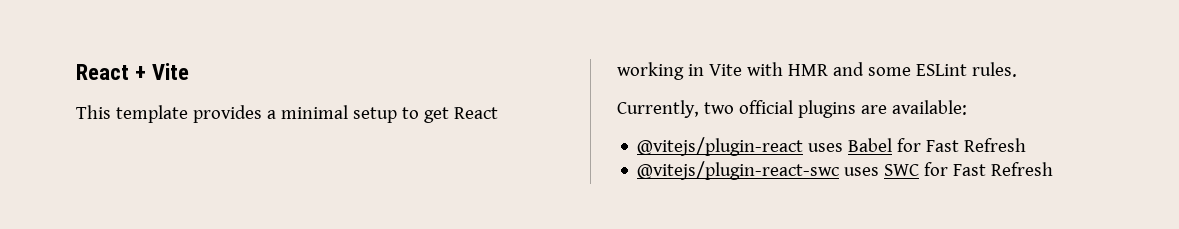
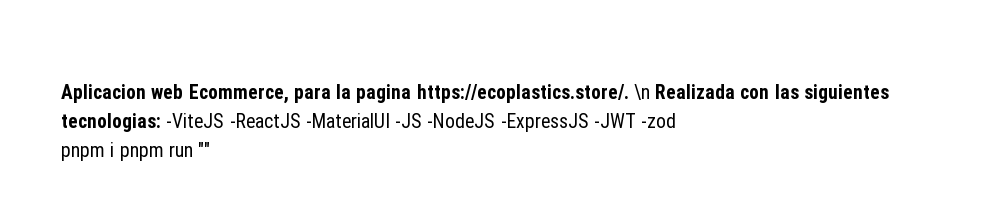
- React + Vite
- This template provides a minimal setup to get React working in Vite with HMR and some ESLint rules.
- Currently, two official plugins are available:
- @vitejs/plugin-react uses Babel for Fast Refresh
- @vitejs/plugin-react-swc uses SWC for Fast Refresh
+ Aplicacion web Ecommerce, para la pagina https://ecoplastics.store/. \n Realizada con las siguientes tecnologias: -ViteJS -ReactJS -MaterialUI -JS -NodeJS -ExpressJS -JWT -zod
+ pnpm i pnpm run ""

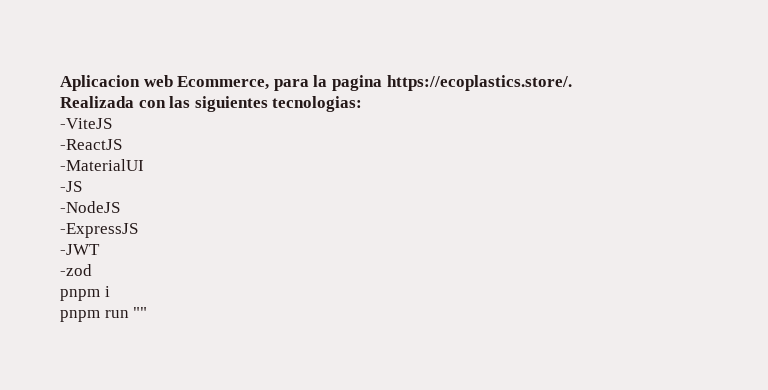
- Aplicacion web Ecommerce, para la pagina https://ecoplastics.store/. \n Realizada con las siguientes tecnologias: -ViteJS -ReactJS -MaterialUI -JS -NodeJS -ExpressJS -JWT -zod
+ Aplicacion web Ecommerce, para la pagina https://ecoplastics.store/.
+ Realizada con las siguientes tecnologias:
+ -ViteJS
+ -ReactJS
+ -MaterialUI
+ -JS
+ -NodeJS
+ -ExpressJS
+ -JWT
+ -zod
- pnpm i pnpm run ""
+ pnpm i
+ pnpm run ""

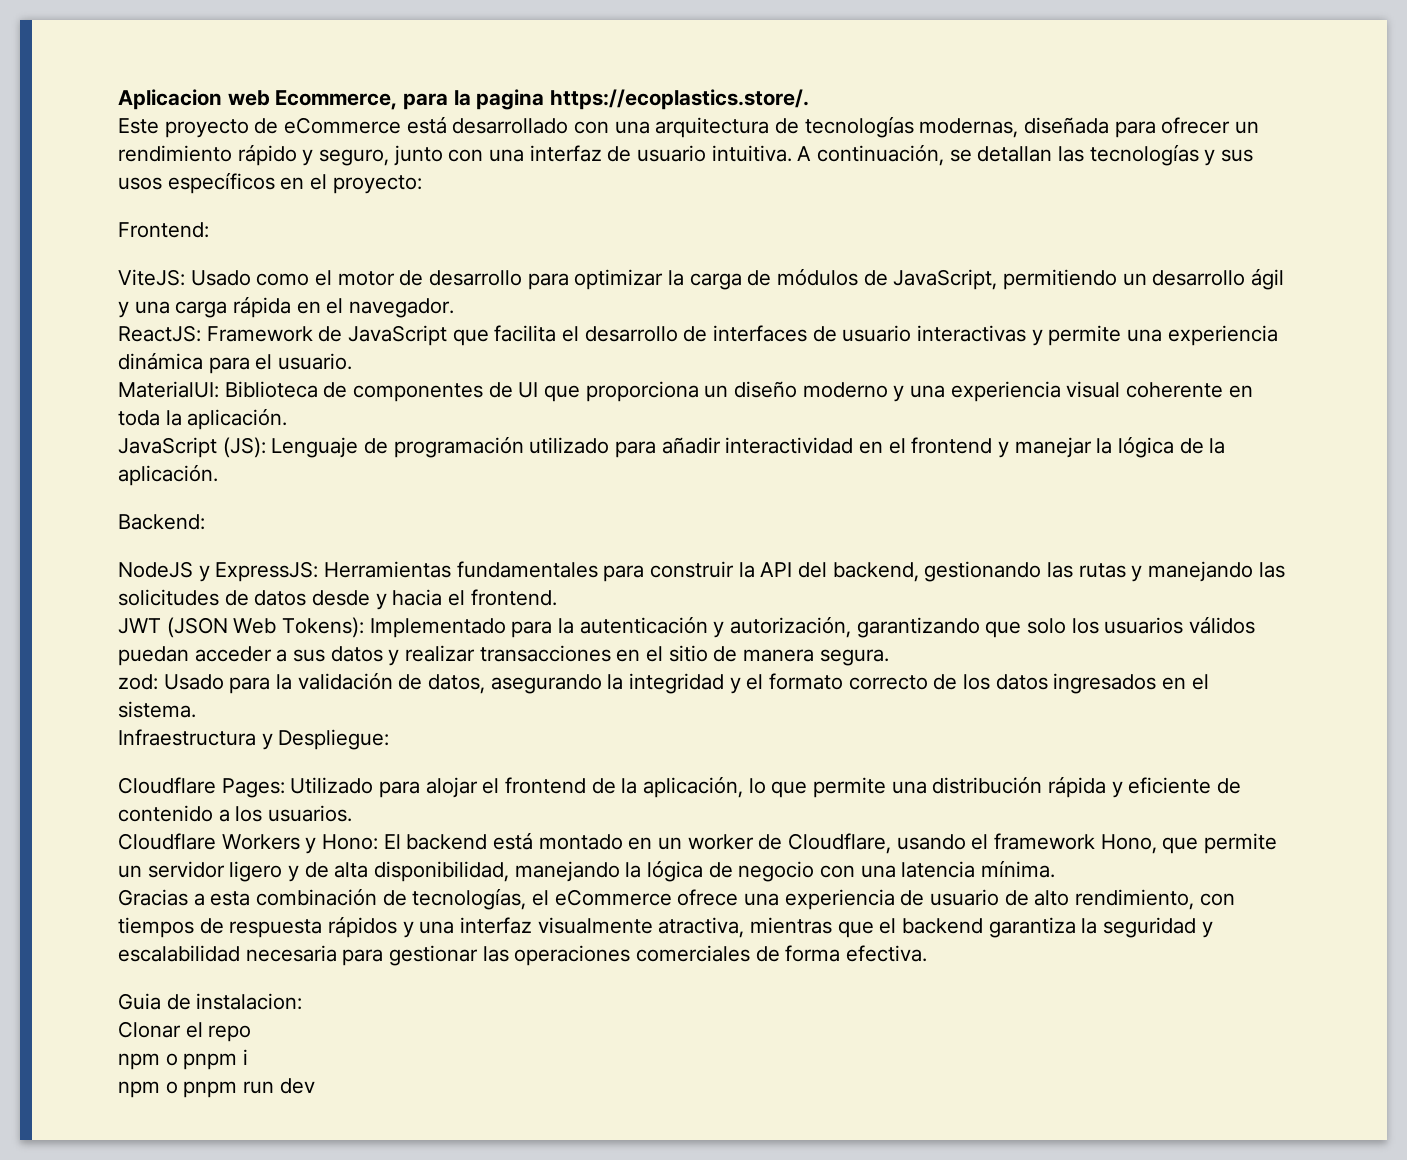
- Realizada con las siguientes tecnologias:
- -ViteJS
- -ReactJS
- -MaterialUI
- -JS
- -NodeJS
- -ExpressJS
- -JWT
- -zod
- pnpm i
+ Este proyecto de eCommerce está desarrollado con una arquitectura de tecnologías modernas, diseñada para ofrecer un rendimiento rápido y seguro, junto con una interfaz de usuario intuitiva. A continuación, se detallan las tecnologías y sus usos específicos en el proyecto:
+ Frontend:
+ ViteJS: Usado como el motor de desarrollo para optimizar la carga de módulos de JavaScript, permitiendo un desarrollo ágil y una carga rápida en el navegador.
+ ReactJS: Framework de JavaScript que facilita el desarrollo de interfaces de usuario interactivas y permite una experiencia dinámica para el usuario.
+ MaterialUI: Biblioteca de componentes de UI que proporciona un diseño moderno y una experiencia visual coherente en toda la aplicación.
+ JavaScript (JS): Lenguaje de programación utilizado para añadir interactividad en el frontend y manejar la lógica de la aplicación.
+ Backend:
+ NodeJS y ExpressJS: Herramientas fundamentales para construir la API del backend, gestionando las rutas y manejando las solicitudes de datos desde y hacia el frontend.
+ JWT (JSON Web Tokens): Implementado para la autenticación y autorización, garantizando que solo los usuarios válidos puedan acceder a sus datos y realizar transacciones en el sitio de manera segura.
+ zod: Usado para la validación de datos, asegurando la integridad y el formato correcto de los datos ingresados en el sistema.
+ Infraestructura y Despliegue:
+ Cloudflare Pages: Utilizado para alojar el frontend de la aplicación, lo que permite una distribución rápida y eficiente de contenido a los usuarios.
+ Cloudflare Workers y Hono: El backend está montado en un worker de Cloudflare, usando el framework Hono, que permite un servidor ligero y de alta disponibilidad, manejando la lógica de negocio con una latencia mínima.
+ Gracias a esta combinación de tecnologías, el eCommerce ofrece una experiencia de usuario de alto rendimiento, con tiempos de respuesta rápidos y una interfaz visualmente atractiva, mientras que el backend garantiza la seguridad y escalabilidad necesaria para gestionar las operaciones comerciales de forma efectiva.
+ Guia de instalacion:
+ Clonar el repo
+ npm o pnpm i
- pnpm run ""
+ npm o pnpm run dev

